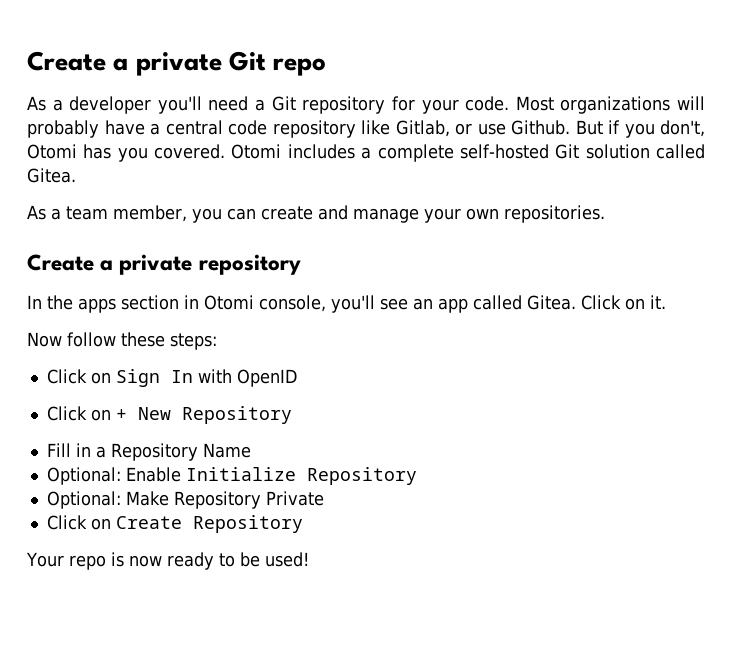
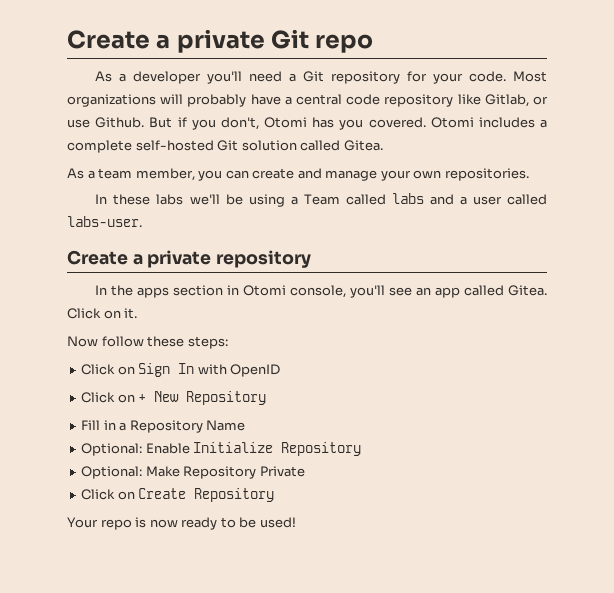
+ In these labs we'll be using a Team called labs and a user called labs-user.

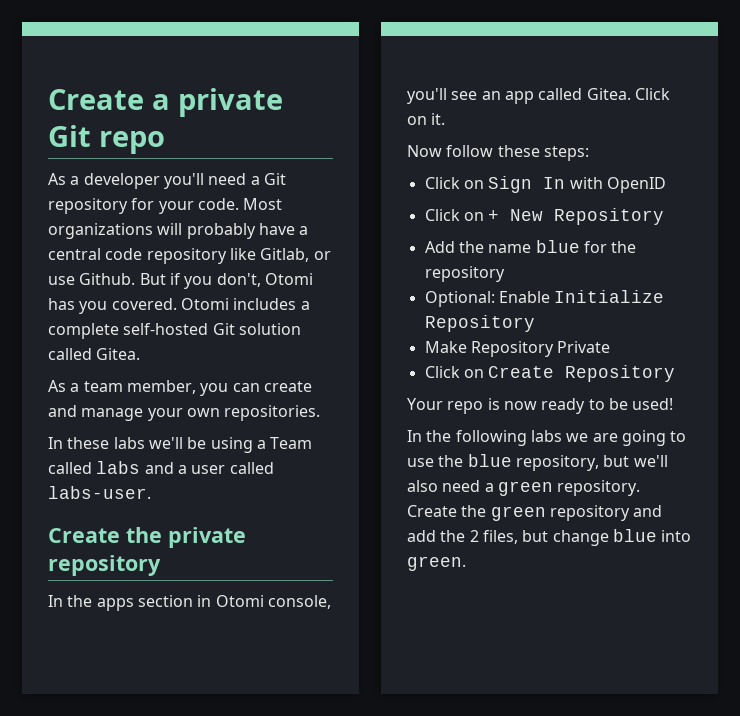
- Create a private repository
+ Create the private repository
- Fill in a Repository Name
+ Add the name blue for the repository
- Optional: Make Repository Private
+ Make Repository Private
+ In the following labs we are going to use the blue repository, but we'll also need a green repository. Create the green repository and add the 2 files, but change blue into green.

